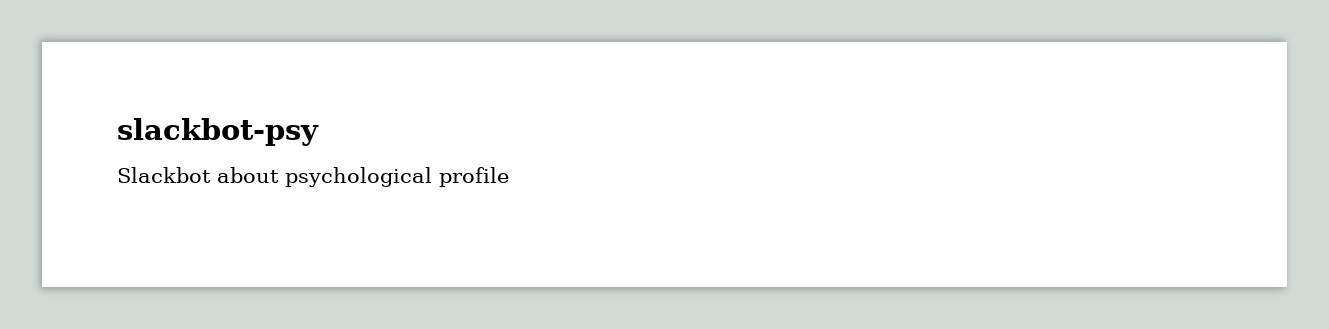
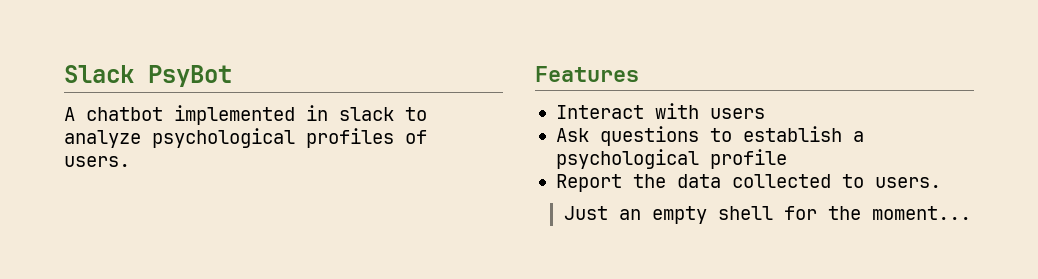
- slackbot-psy
- Slackbot about psychological profile
+ Slack PsyBot
+ A chatbot implemented in slack to analyze psychological profiles of users.
+ Features
+ Interact with users
+ Ask questions to establish a psychological profile
+ Report the data collected to users.
+ Just an empty shell for the moment...

